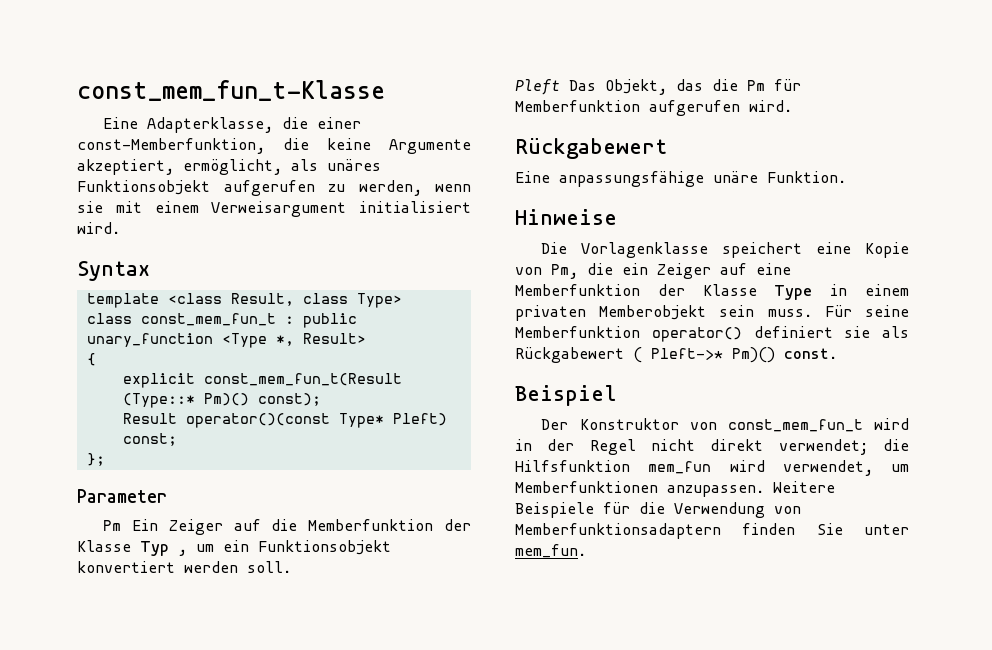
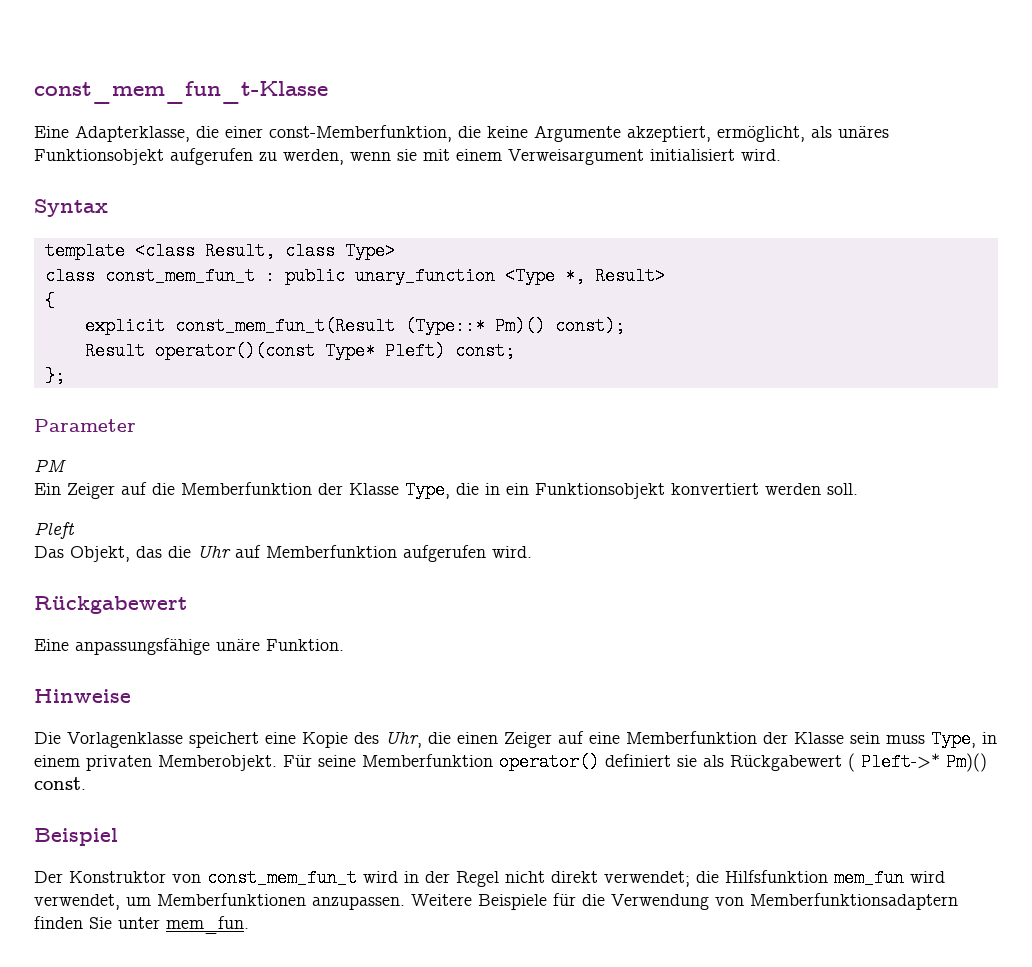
- Pm Ein Zeiger auf die Memberfunktion der Klasse Typ , um ein Funktionsobjekt konvertiert werden soll.
+ PM
+ Ein Zeiger auf die Memberfunktion der Klasse Type, die in ein Funktionsobjekt konvertiert werden soll.
- Pleft Das Objekt, das die Pm für Memberfunktion aufgerufen wird.
+ Pleft
+ Das Objekt, das die Uhr auf Memberfunktion aufgerufen wird.
- Die Vorlagenklasse speichert eine Kopie von Pm, die ein Zeiger auf eine Memberfunktion der Klasse Type in einem privaten Memberobjekt sein muss.
+ Die Vorlagenklasse speichert eine Kopie des Uhr, die einen Zeiger auf eine Memberfunktion der Klasse sein muss Type, in einem privaten Memberobjekt.

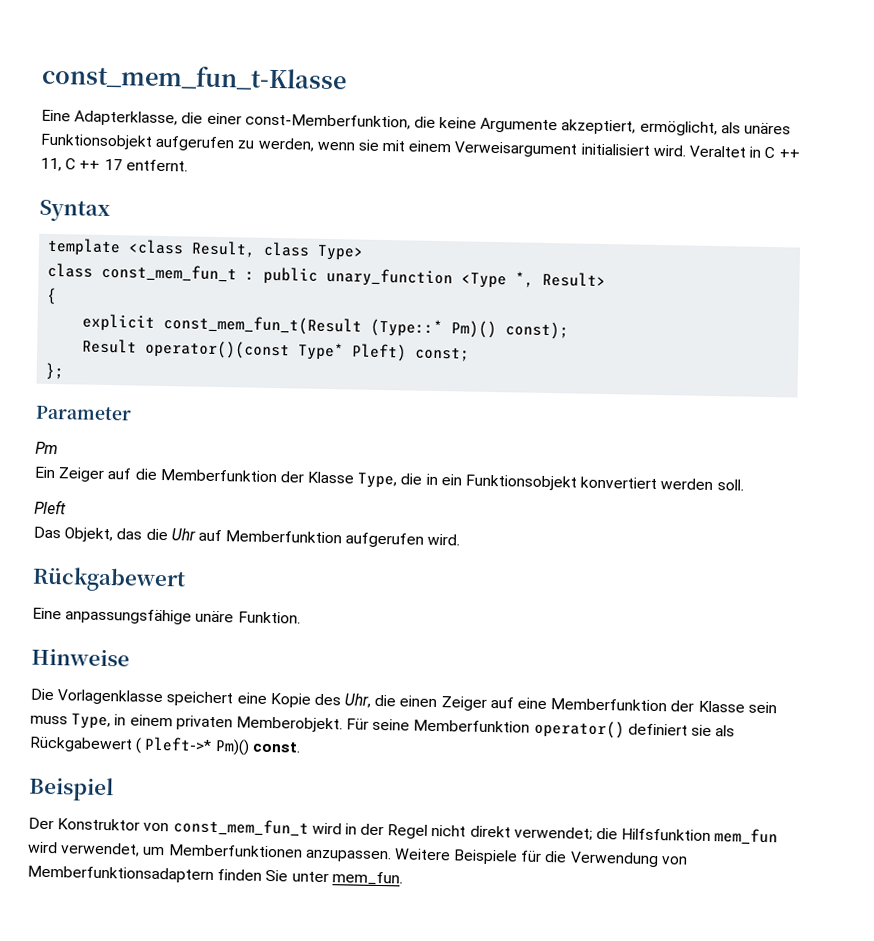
+ Veraltet in C ++ 11, C ++ 17 entfernt.
- PM
+ Pm

